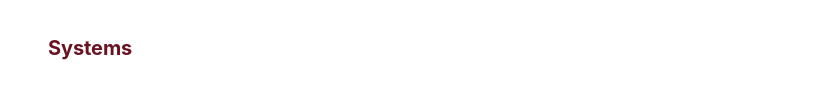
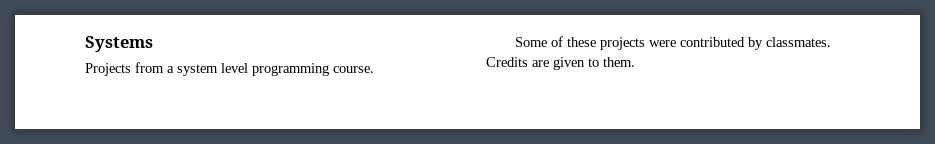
+ Projects from a system level programming course.
+ Some of these projects were contributed by classmates. Credits are given to them.

